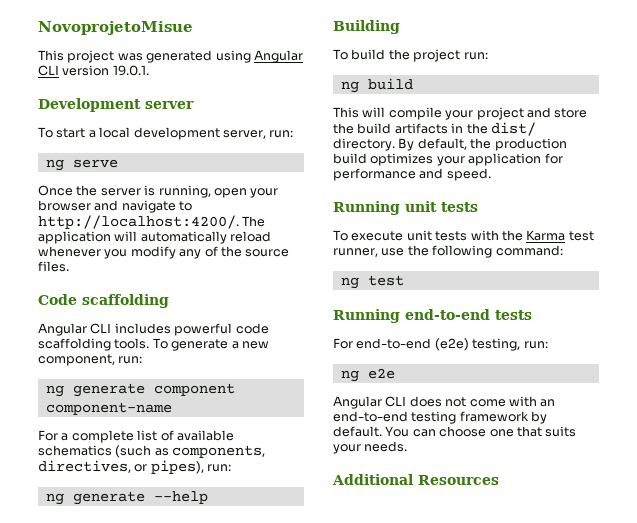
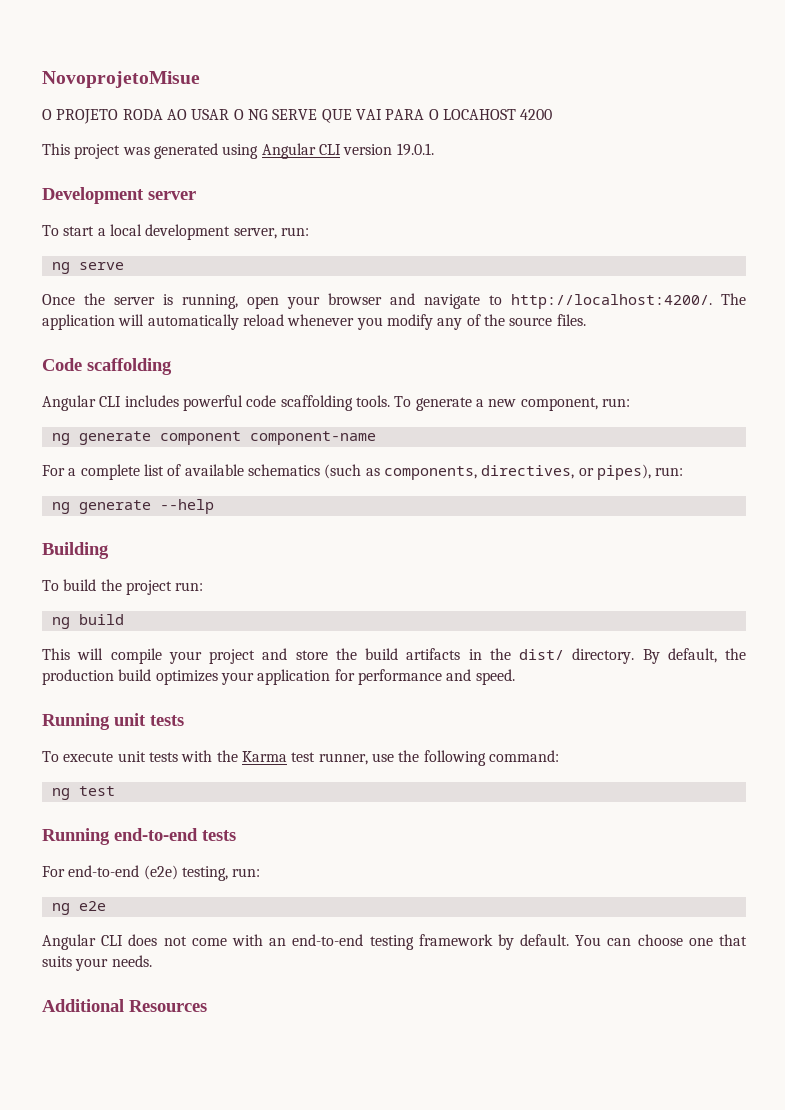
+ O PROJETO RODA AO USAR O NG SERVE QUE VAI PARA O LOCAHOST 4200

